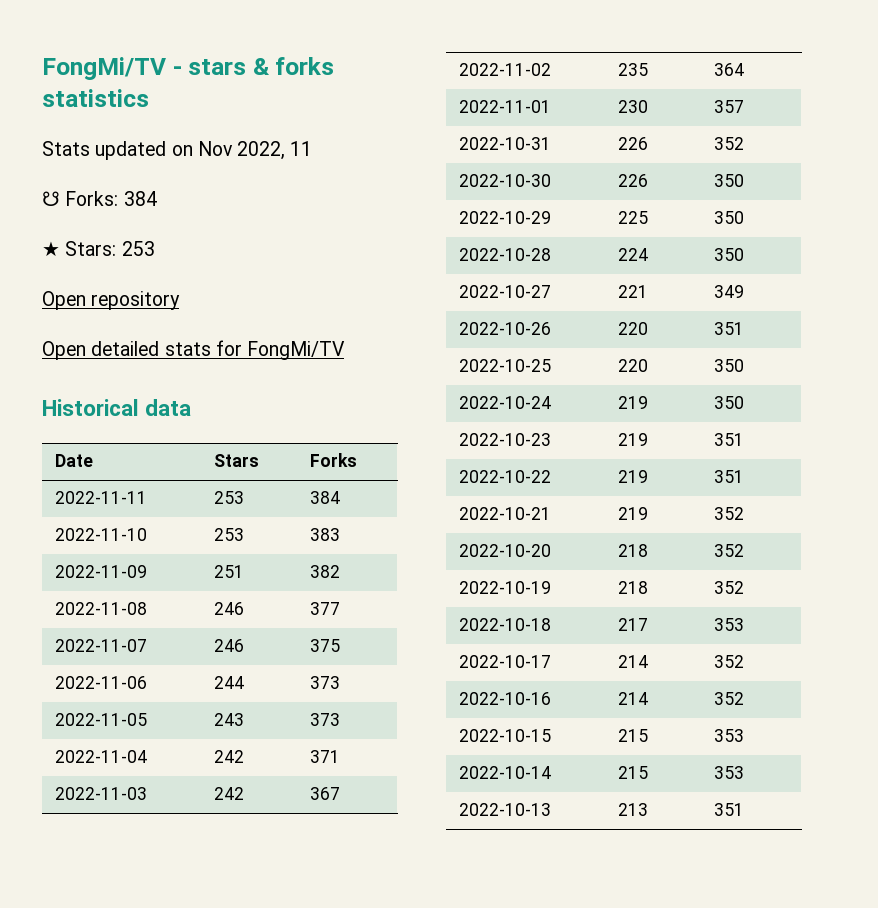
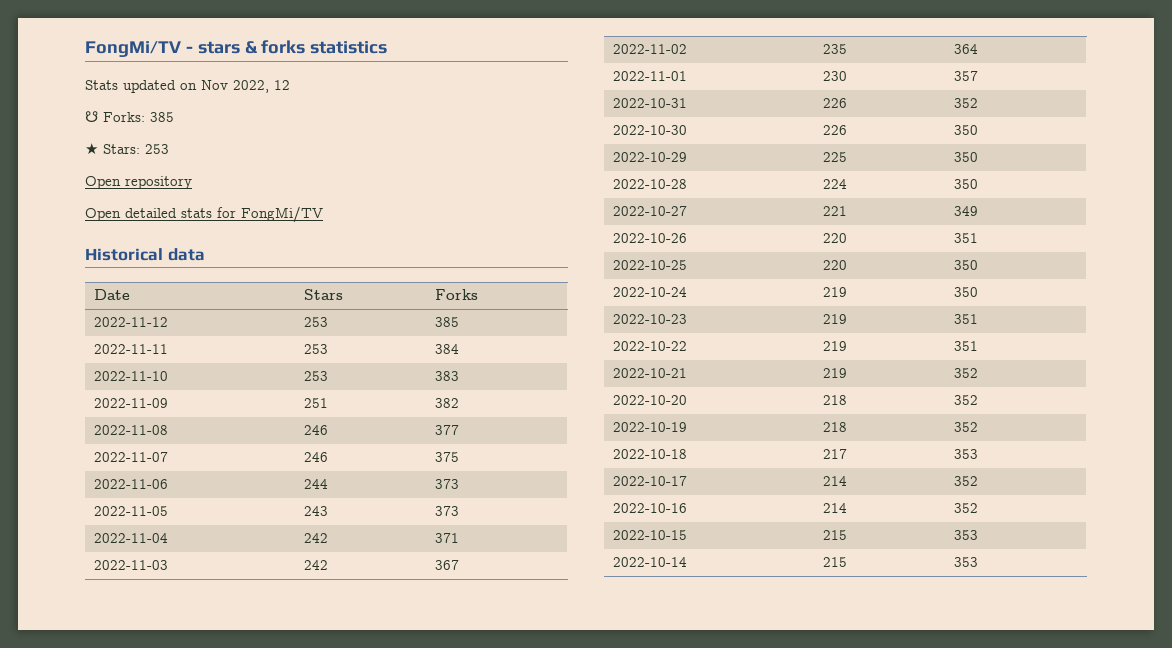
- Stats updated on Nov 2022, 11
+ Stats updated on Nov 2022, 12
- ☋ Forks: 384
+ ☋ Forks: 385
+ 2022-11-12 | 253 | 385
- 2022-10-13 | 213 | 351

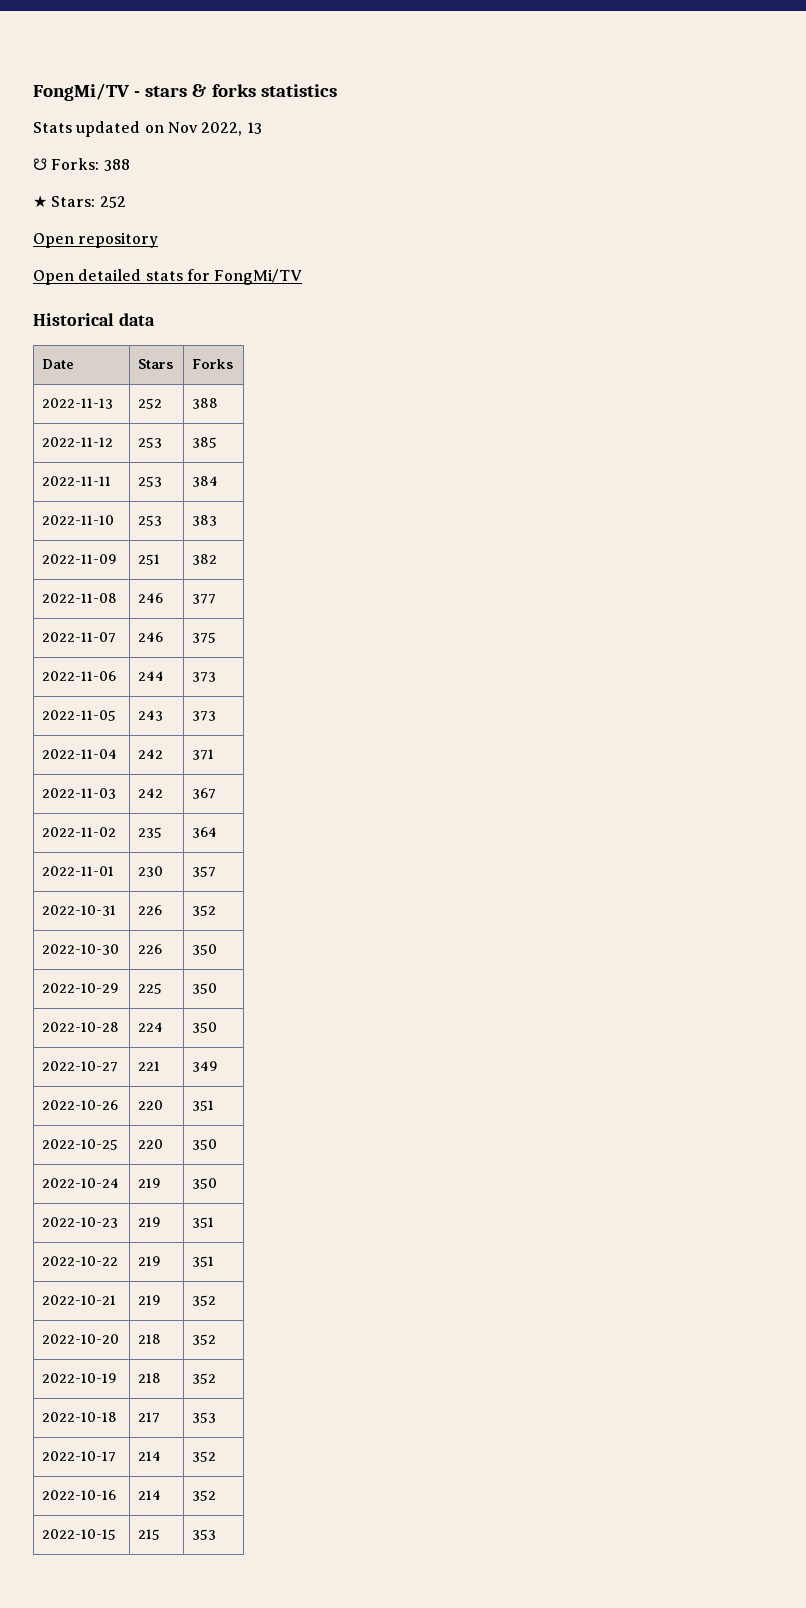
- Stats updated on Nov 2022, 12
+ Stats updated on Nov 2022, 13
- ☋ Forks: 385
+ ☋ Forks: 388
- ★ Stars: 253
+ ★ Stars: 252
+ 2022-11-13 | 252 | 388
- 2022-10-14 | 215 | 353

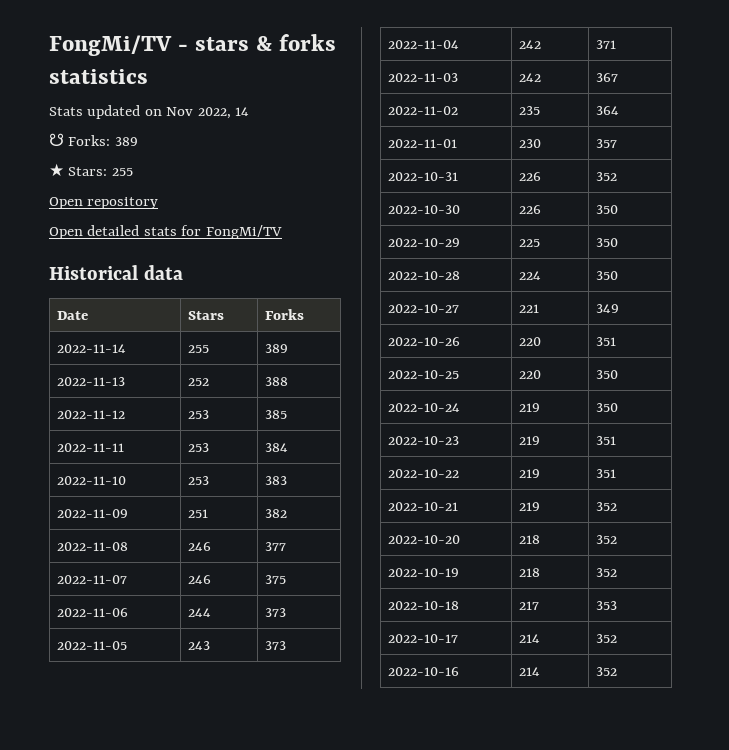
- Stats updated on Nov 2022, 13
+ Stats updated on Nov 2022, 14
- ☋ Forks: 388
+ ☋ Forks: 389
- ★ Stars: 252
+ ★ Stars: 255
+ 2022-11-14 | 255 | 389
- 2022-10-15 | 215 | 353

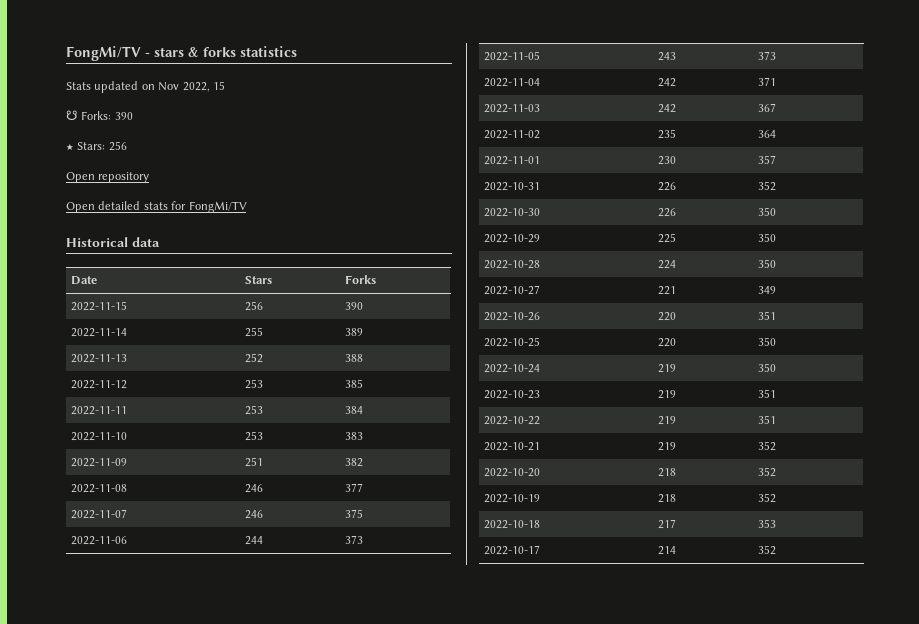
- Stats updated on Nov 2022, 14
+ Stats updated on Nov 2022, 15
- ☋ Forks: 389
+ ☋ Forks: 390
- ★ Stars: 255
+ ★ Stars: 256
+ 2022-11-15 | 256 | 390
- 2022-10-16 | 214 | 352

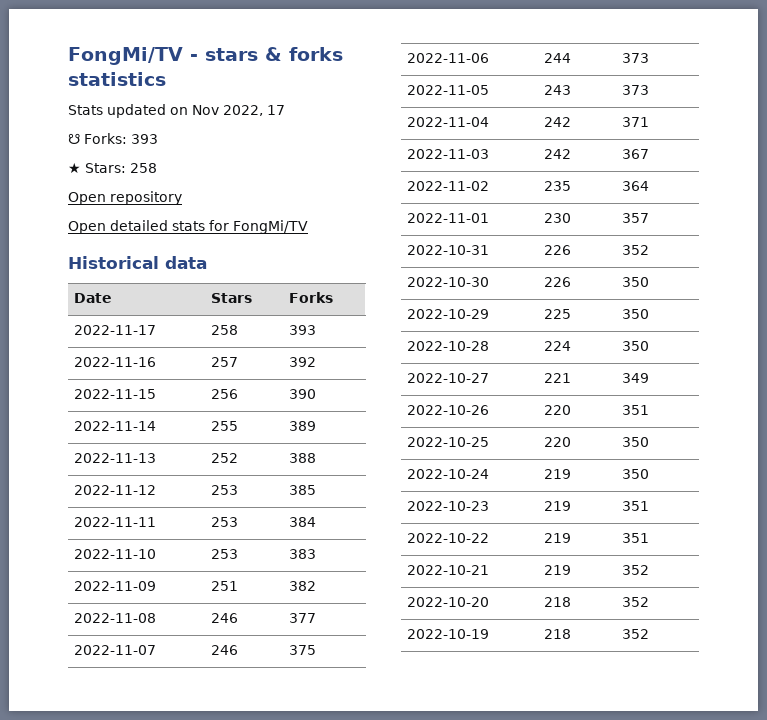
- Stats updated on Nov 2022, 15
+ Stats updated on Nov 2022, 17
- ☋ Forks: 390
+ ☋ Forks: 393
- ★ Stars: 256
+ ★ Stars: 258
+ 2022-11-17 | 258 | 393
+ 2022-11-16 | 257 | 392
- 2022-10-18 | 217 | 353
- 2022-10-17 | 214 | 352

